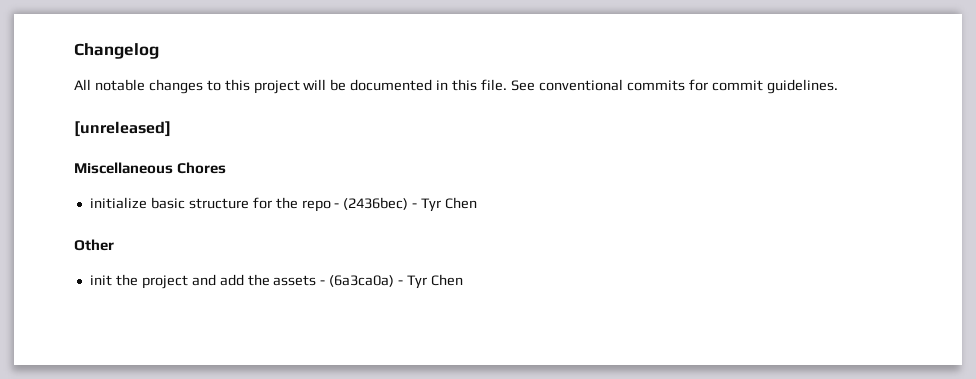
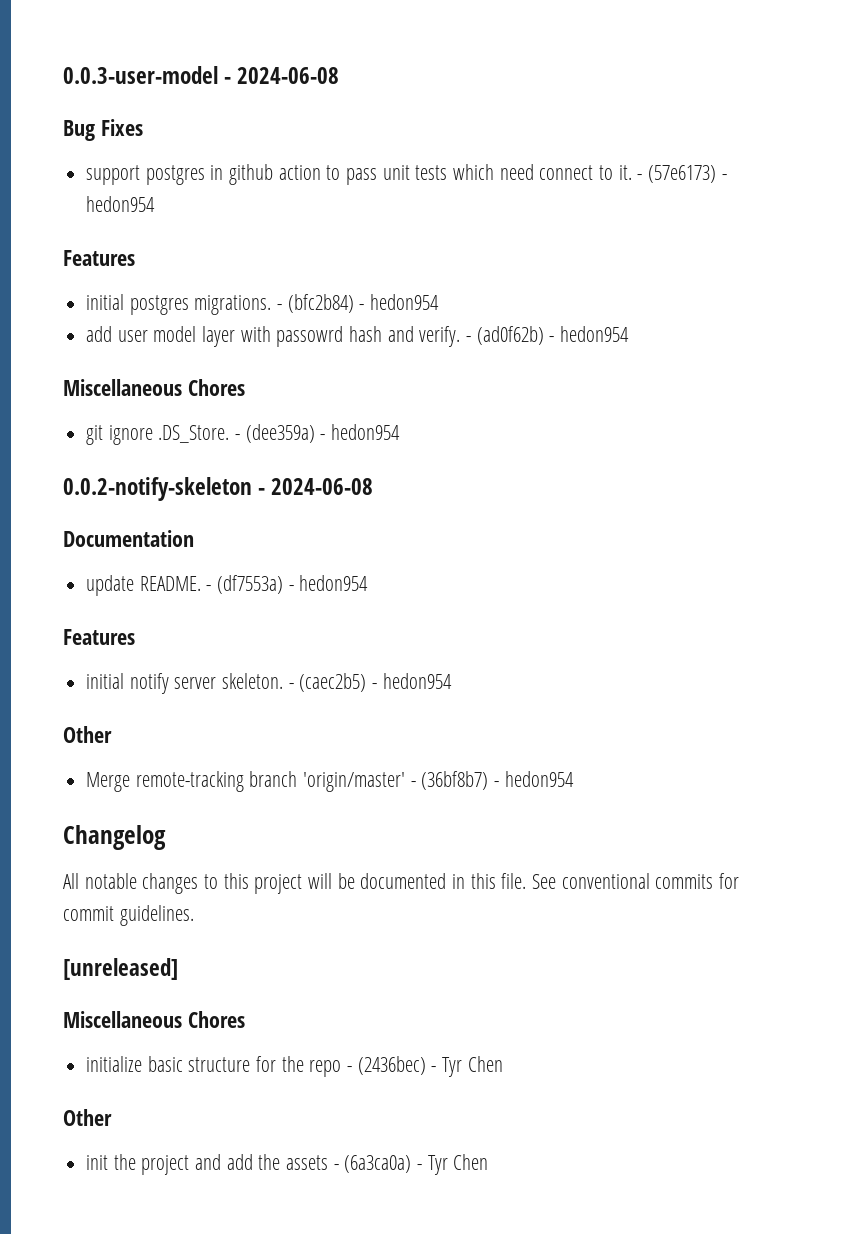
+ 0.0.3-user-model - 2024-06-08
+ Bug Fixes
+ support postgres in github action to pass unit tests which need connect to it. - (57e6173) - hedon954
+ Features
+ initial postgres migrations. - (bfc2b84) - hedon954
+ add user model layer with passowrd hash and verify. - (ad0f62b) - hedon954
+ Miscellaneous Chores
+ git ignore .DS_Store. - (dee359a) - hedon954
+ 0.0.2-notify-skeleton - 2024-06-08
+ Documentation
+ update README. - (df7553a) - hedon954
+ Features
+ initial notify server skeleton. - (caec2b5) - hedon954
+ Other
+ Merge remote-tracking branch 'origin/master' - (36bf8b7) - hedon954

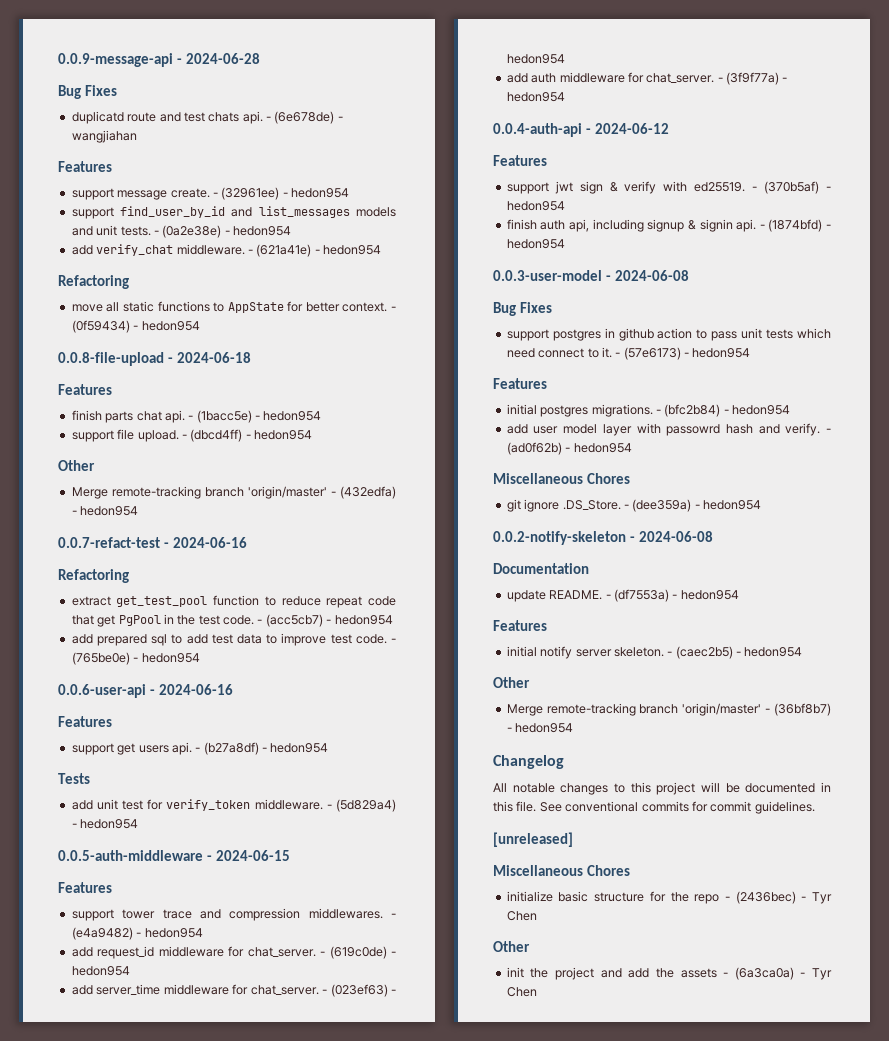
+ 0.0.9-message-api - 2024-06-28
+ Bug Fixes
+ duplicatd route and test chats api. - (6e678de) - wangjiahan
+ Features
+ support message create. - (32961ee) - hedon954
+ support find_user_by_id and list_messages models and unit tests. - (0a2e38e) - hedon954
+ add verify_chat middleware. - (621a41e) - hedon954
+ Refactoring
+ move all static functions to AppState for better context. - (0f59434) - hedon954
+ 0.0.8-file-upload - 2024-06-18
+ Features
+ finish parts chat api. - (1bacc5e) - hedon954
+ support file upload. - (dbcd4ff) - hedon954
+ Other
+ Merge remote-tracking branch 'origin/master' - (432edfa) - hedon954
+ 0.0.7-refact-test - 2024-06-16
+ Refactoring
+ extract get_test_pool function to reduce repeat code that get PgPool in the test code. - (acc5cb7) - hedon954
+ add prepared sql to add test data to improve test code. - (765be0e) - hedon954
+ 0.0.6-user-api - 2024-06-16
+ Features
+ support get users api. - (b27a8df) - hedon954
+ Tests
+ add unit test for verify_token middleware. - (5d829a4) - hedon954
+ 0.0.5-auth-middleware - 2024-06-15
+ Features
+ support tower trace and compression middlewares. - (e4a9482) - hedon954
+ add request_id middleware for chat_server. - (619c0de) - hedon954
+ add server_time middleware for chat_server. - (023ef63) - hedon954
+ add auth middleware for chat_server. - (3f9f77a) - hedon954
+ 0.0.4-auth-api - 2024-06-12
+ Features
+ support jwt sign & verify with ed25519. - (370b5af) - hedon954
+ finish auth api, including signup & signin api. - (1874bfd) - hedon954

